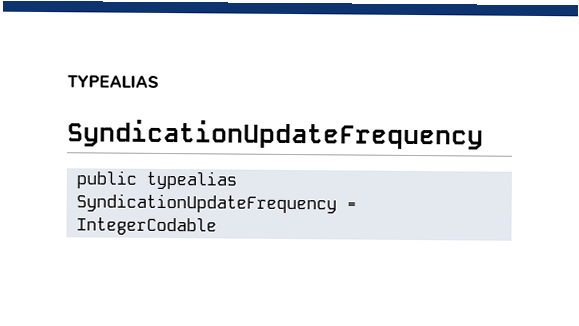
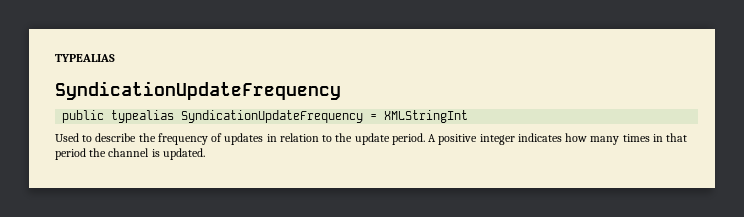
- public typealias SyndicationUpdateFrequency = IntegerCodable
+ public typealias SyndicationUpdateFrequency = XMLStringInt
+ Used to describe the frequency of updates in relation to the update period. A positive integer indicates how many times in that period the channel is updated.

